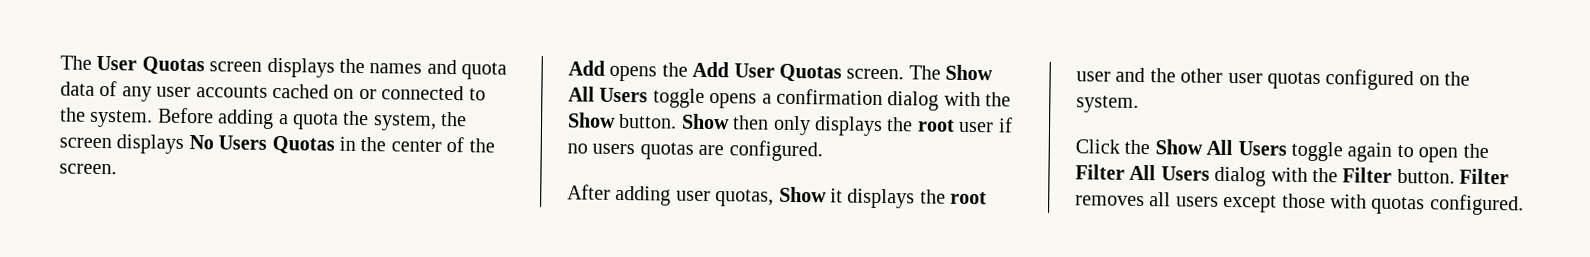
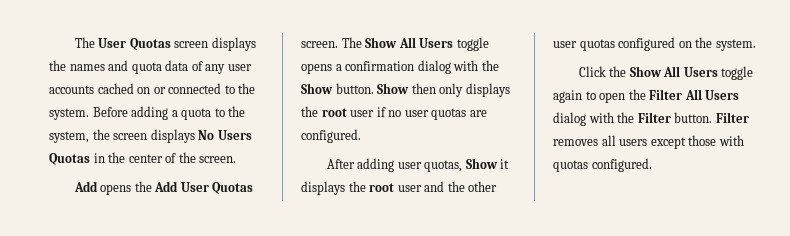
- Before adding a quota the system, the screen displays No Users Quotas in the center of the screen.
+ Before adding a quota to the system, the screen displays No Users Quotas in the center of the screen.
- Show then only displays the root user if no users quotas are configured.
+ Show then only displays the root user if no user quotas are configured.

